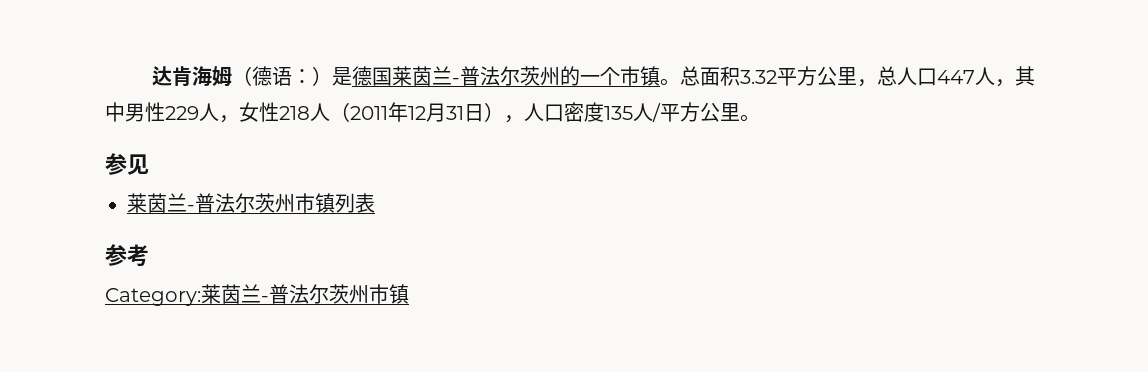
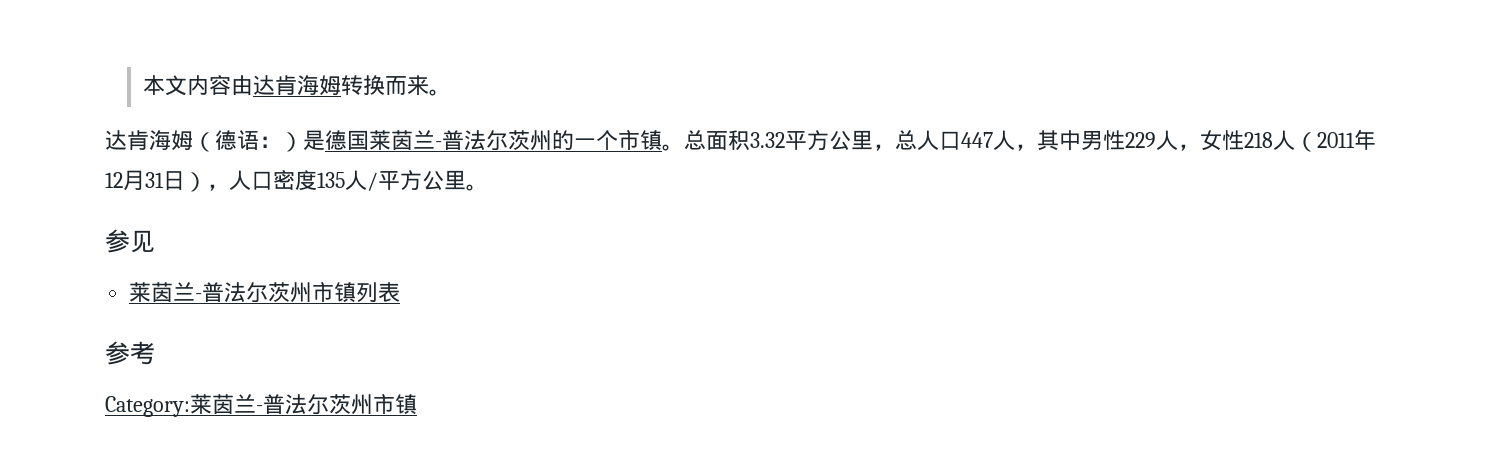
+ 本文内容由达肯海姆转换而来。

